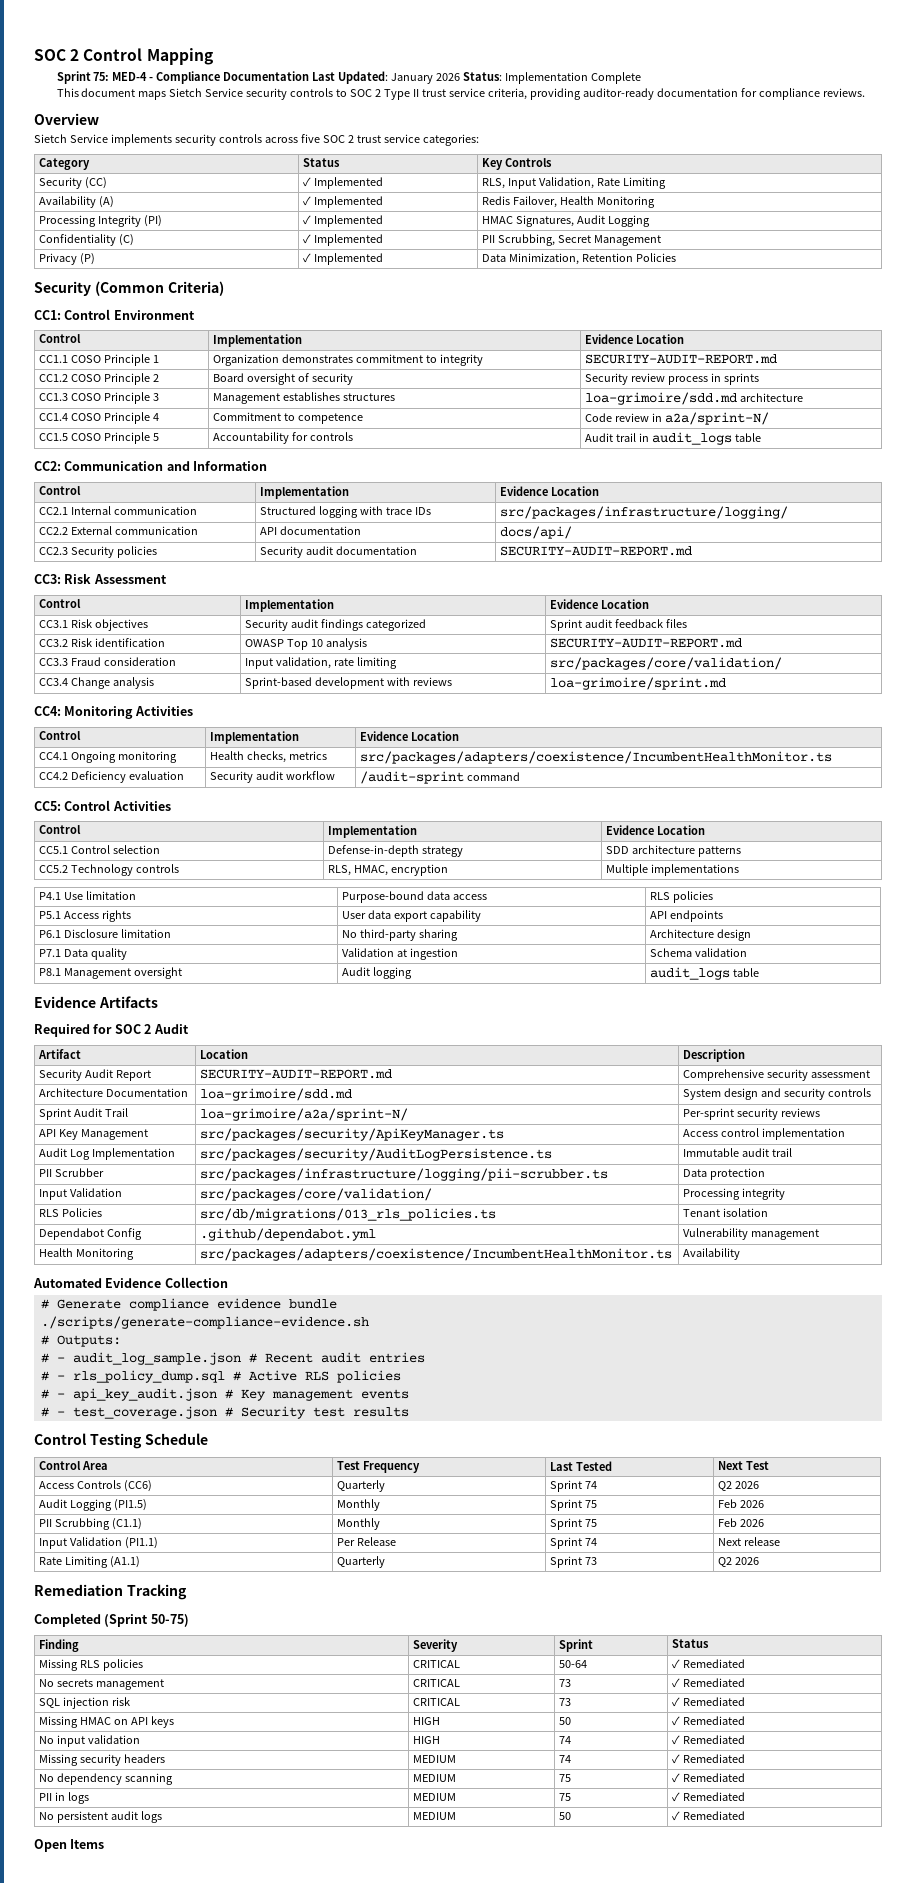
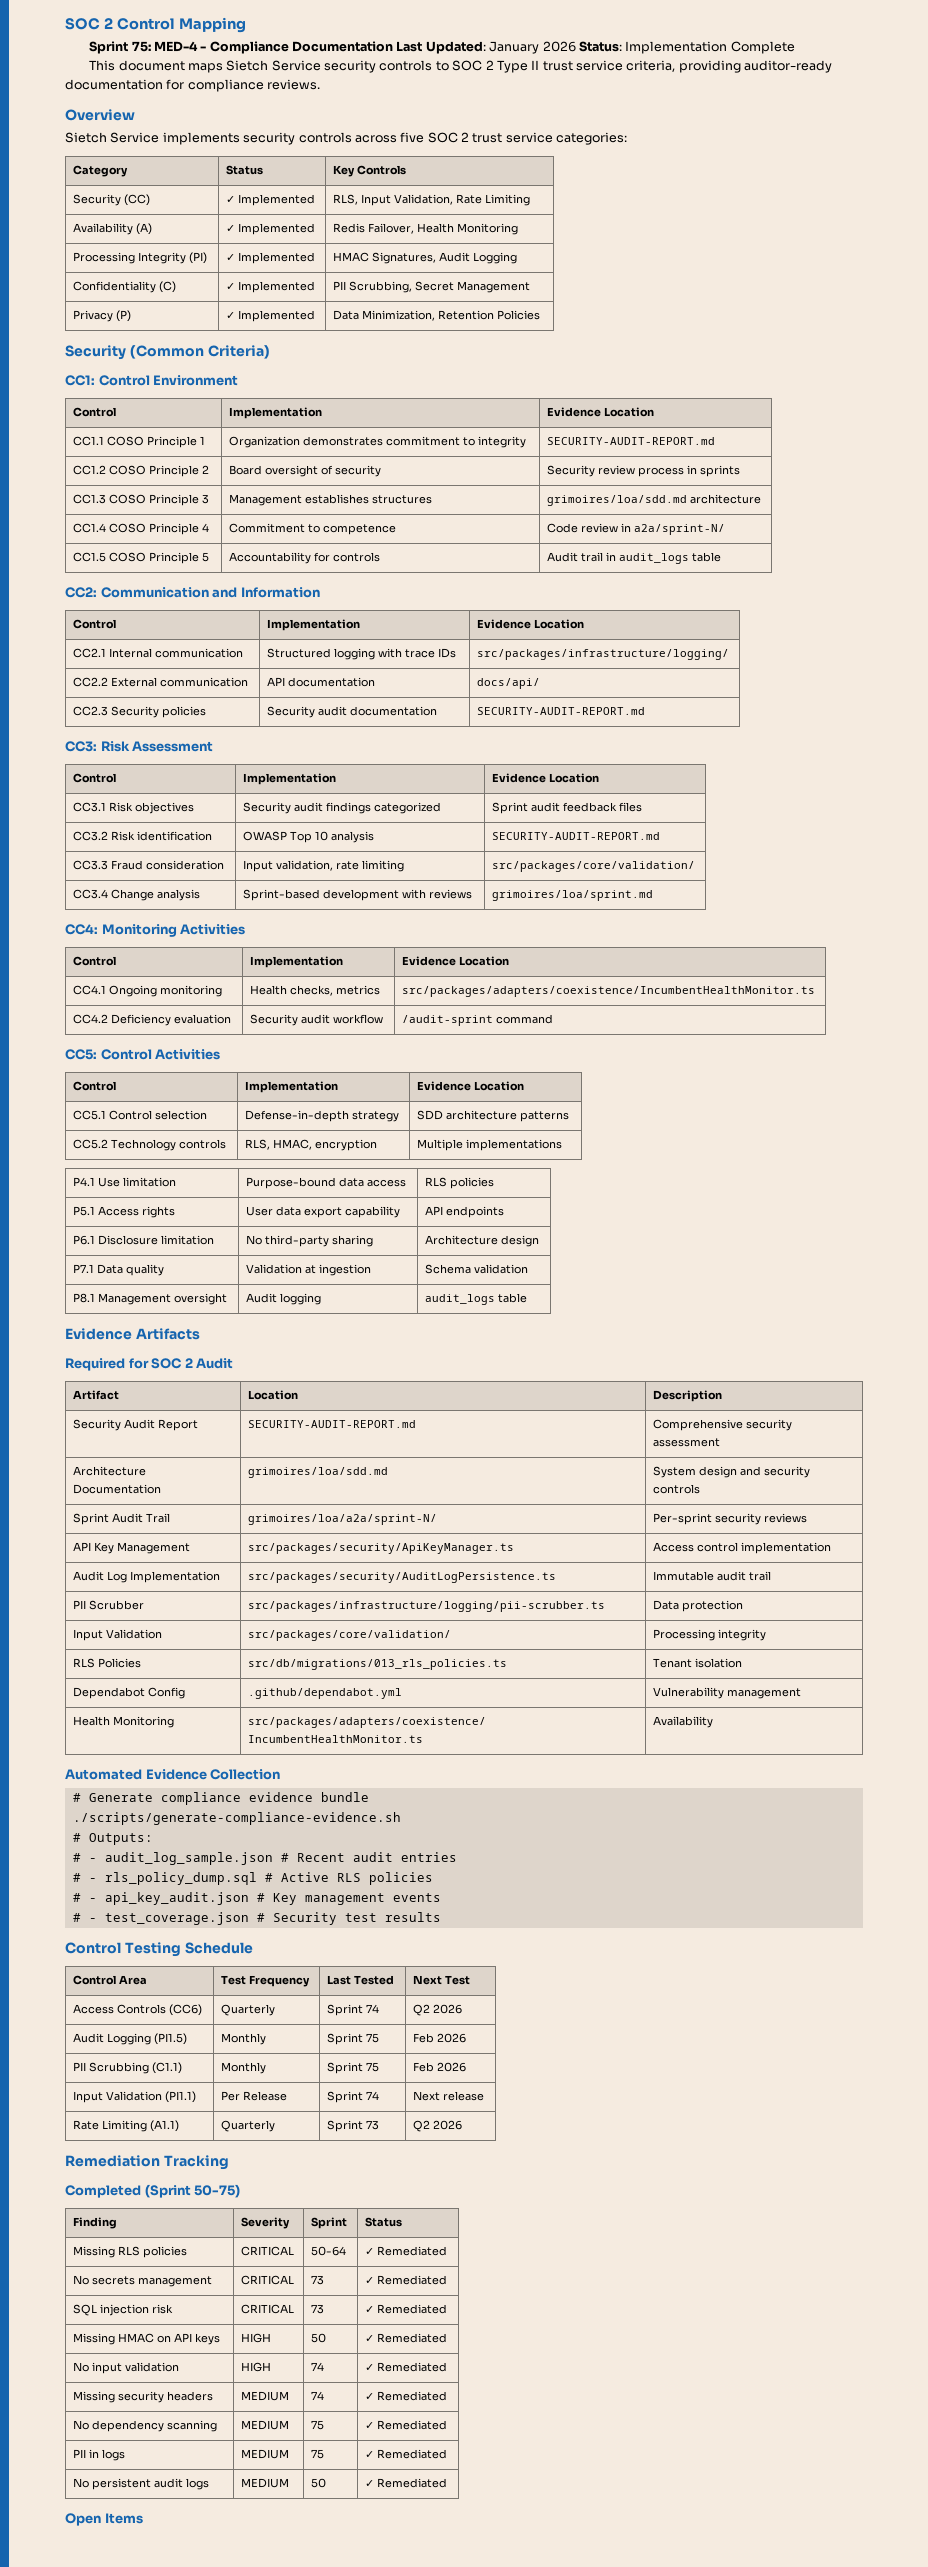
- CC1.3 COSO Principle 3 | Management establishes structures | loa-grimoire/sdd.md architecture
+ CC1.3 COSO Principle 3 | Management establishes structures | grimoires/loa/sdd.md architecture
- CC3.4 Change analysis | Sprint-based development with reviews | loa-grimoire/sprint.md
+ CC3.4 Change analysis | Sprint-based development with reviews | grimoires/loa/sprint.md
- Architecture Documentation | loa-grimoire/sdd.md | System design and security controls
+ Architecture Documentation | grimoires/loa/sdd.md | System design and security controls
- Sprint Audit Trail | loa-grimoire/a2a/sprint-N/ | Per-sprint security reviews
+ Sprint Audit Trail | grimoires/loa/a2a/sprint-N/ | Per-sprint security reviews

